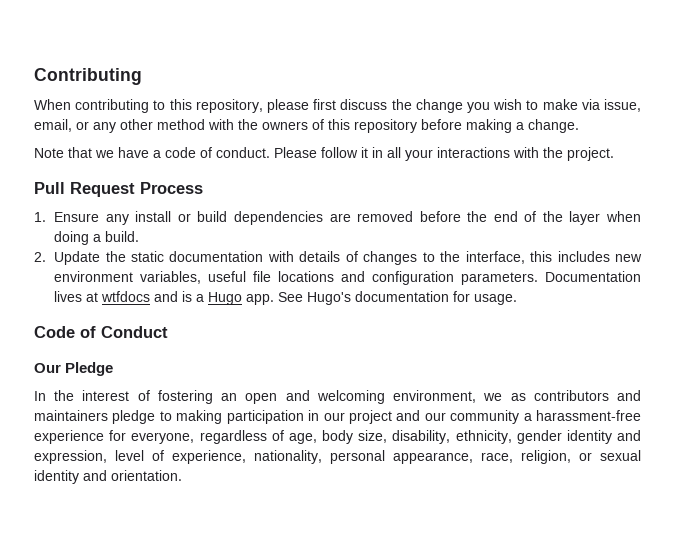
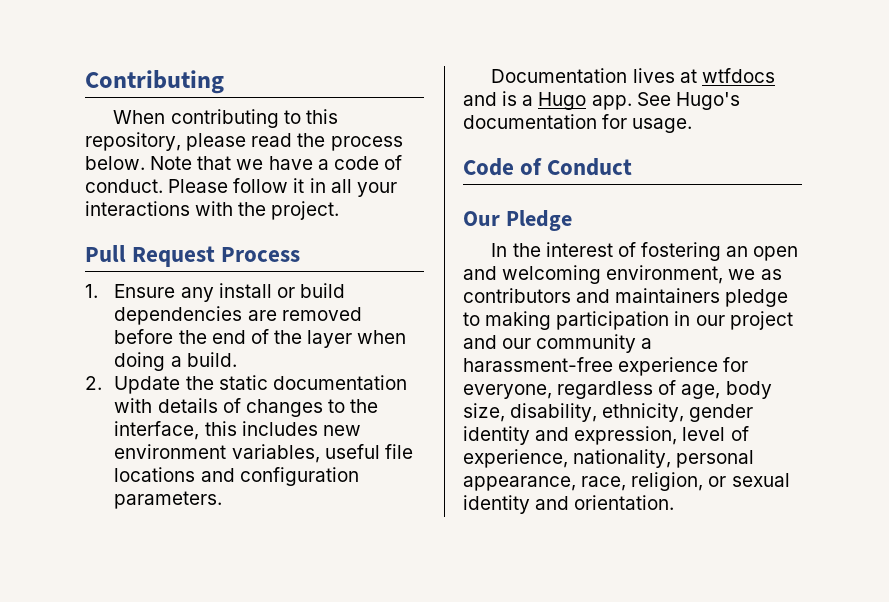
- When contributing to this repository, please first discuss the change you wish to make via issue, email, or any other method with the owners of this repository before making a change.
- Note that we have a code of conduct.
+ When contributing to this repository, please read the process below. Note that we have a code of conduct.
- 2. Update the static documentation with details of changes to the interface, this includes new environment variables, useful file locations and configuration parameters. Documentation lives at wtfdocs and is a Hugo app.
+ 2. Update the static documentation with details of changes to the interface, this includes new environment variables, useful file locations and configuration parameters.
+ Documentation lives at wtfdocs and is a Hugo app.

